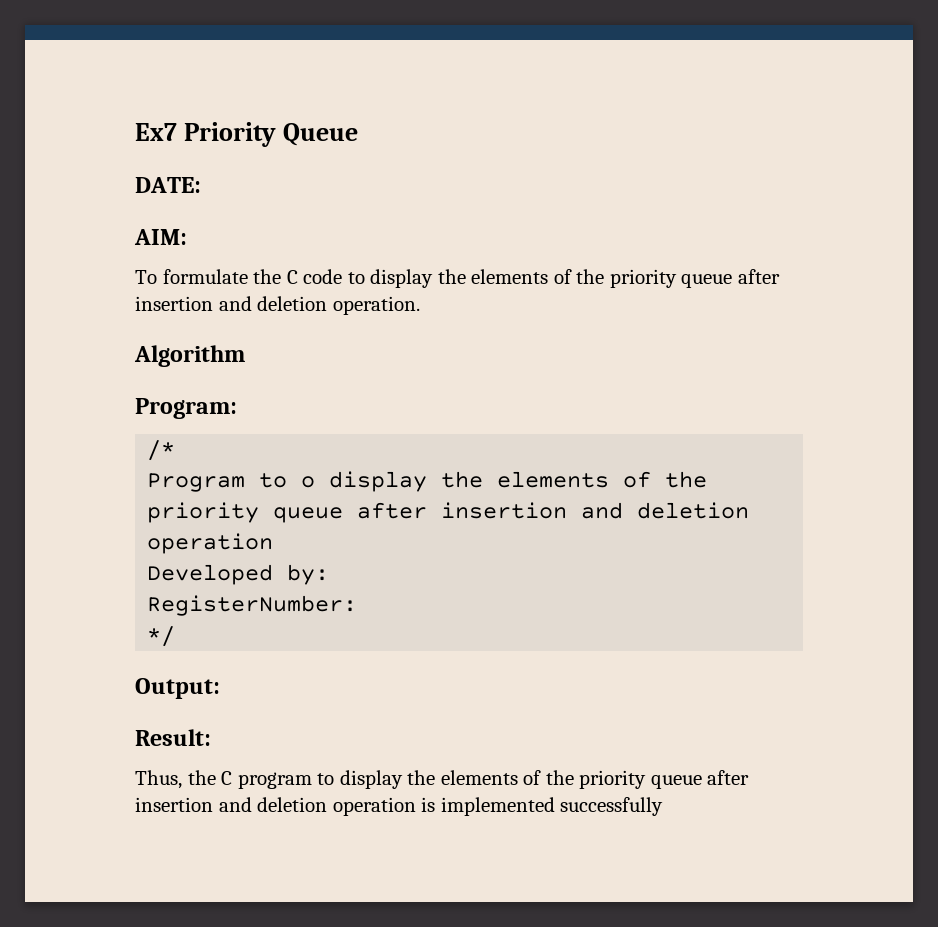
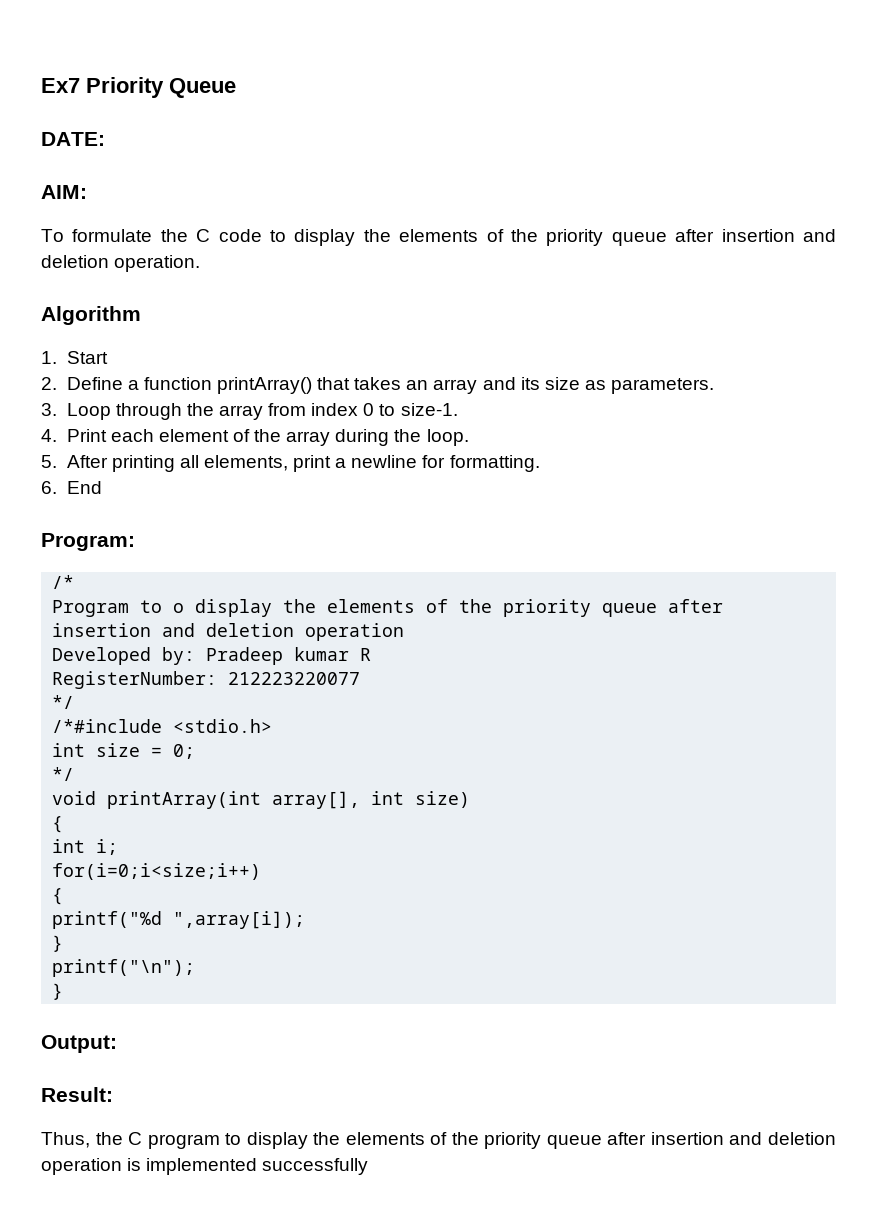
+ 1. Start
+ 2. Define a function printArray() that takes an array and its size as parameters.
+ 3. Loop through the array from index 0 to size-1.
+ 4. Print each element of the array during the loop.
+ 5. After printing all elements, print a newline for formatting.
+ 6. End
- Developed by:
+ Developed by: Pradeep kumar R
- RegisterNumber:
+ RegisterNumber: 212223220077
  */
+ /*#include <stdio.h>
+ int size = 0;
+ */
+ void printArray(int array[], int size)
+ {
+ int i;
+ for(i=0;i<size;i++)
+ {
+ printf("%d ",array[i]);
+ }
+ printf("\n");
+ }

